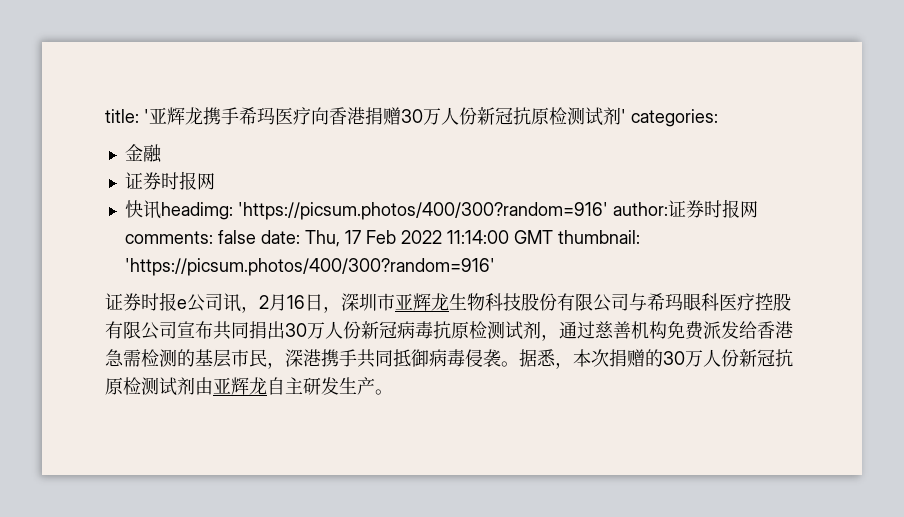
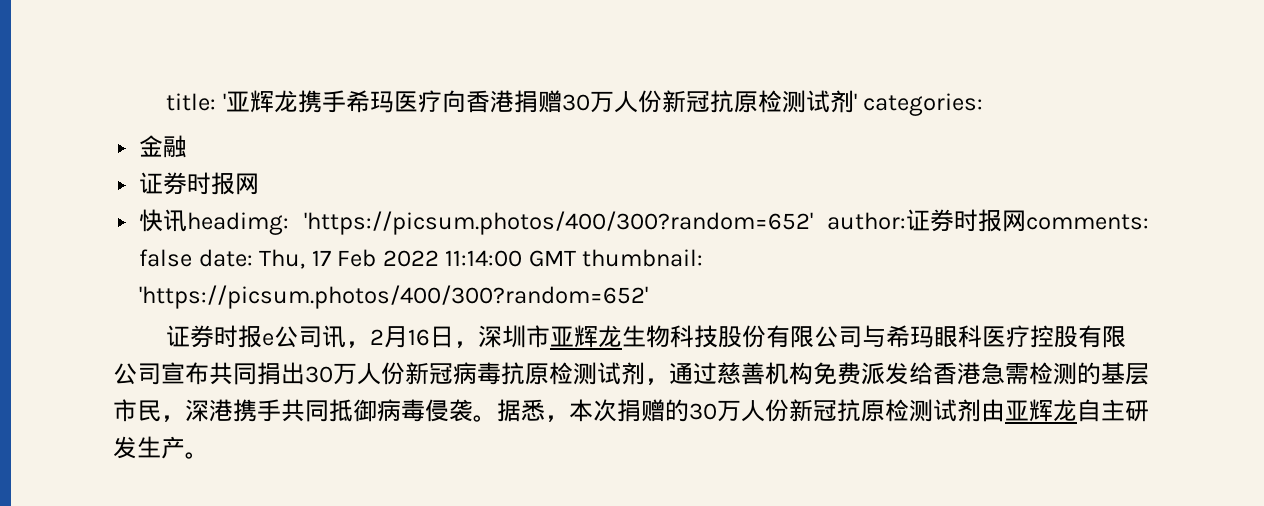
- 快讯headimg: 'https://picsum.photos/400/300?random=916' author:证券时报网comments: false date: Thu, 17 Feb 2022 11:14:00 GMT thumbnail: 'https://picsum.photos/400/300?random=916'
+ 快讯headimg: 'https://picsum.photos/400/300?random=652' author:证券时报网comments: false date: Thu, 17 Feb 2022 11:14:00 GMT thumbnail: 'https://picsum.photos/400/300?random=652'

